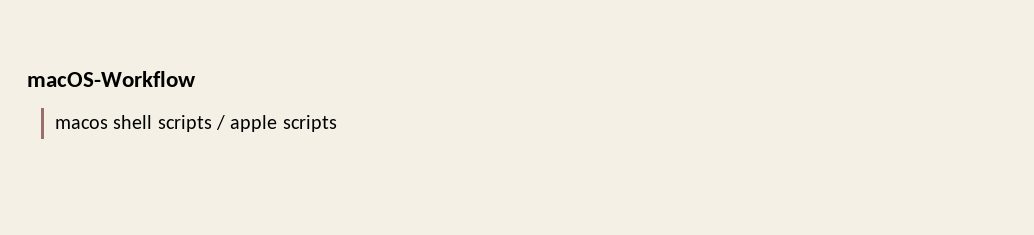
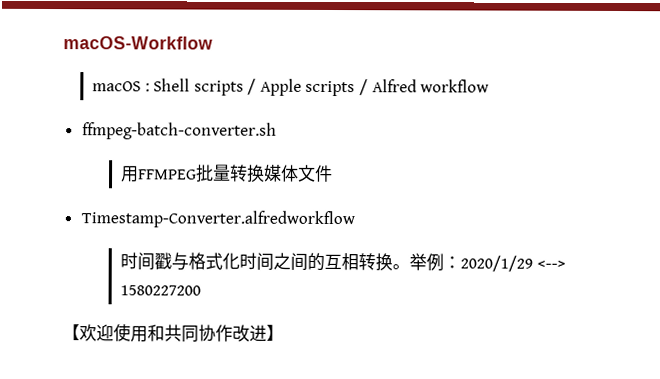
- macos shell scripts / apple scripts
+ macOS : Shell scripts / Apple scripts / Alfred workflow
+ ffmpeg-batch-converter.sh
+ 用FFMPEG批量转换媒体文件
+ Timestamp-Converter.alfredworkflow
+ 时间戳与格式化时间之间的互相转换。举例：2020/1/29 <--> 1580227200
+ 【欢迎使用和共同协作改进】

